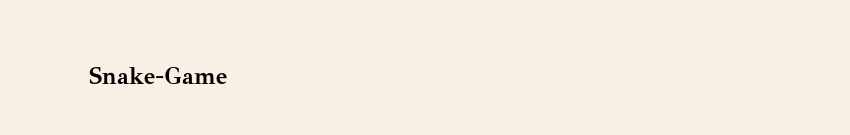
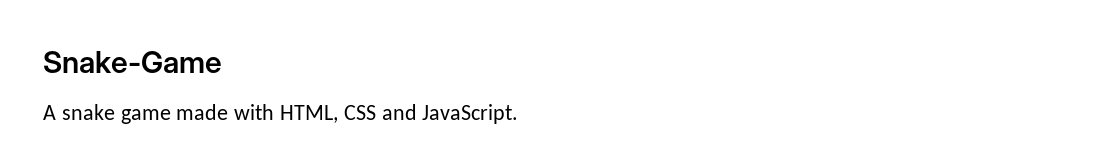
+ A snake game made with HTML, CSS and JavaScript.

